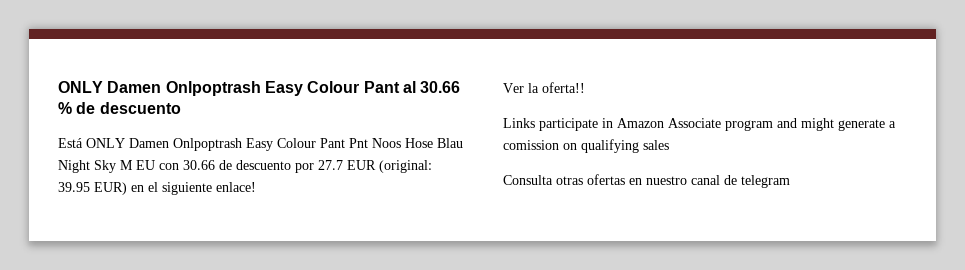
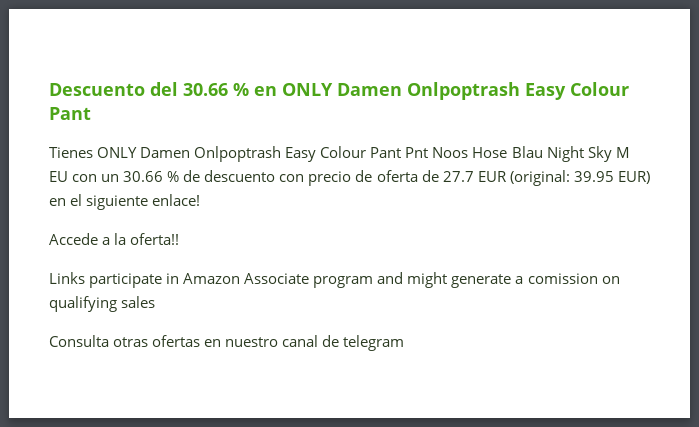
- ONLY Damen Onlpoptrash Easy Colour Pant al 30.66 % de descuento
- Está ONLY Damen Onlpoptrash Easy Colour Pant Pnt Noos Hose Blau Night Sky M EU con 30.66 de descuento por 27.7 EUR (original: 39.95 EUR) en el siguiente enlace!
+ Descuento del 30.66 % en ONLY Damen Onlpoptrash Easy Colour Pant
+ Tienes ONLY Damen Onlpoptrash Easy Colour Pant Pnt Noos Hose Blau Night Sky M EU con un 30.66 % de descuento con precio de oferta de 27.7 EUR (original: 39.95 EUR) en el siguiente enlace!
- Ver la oferta!!
+ Accede a la oferta!!

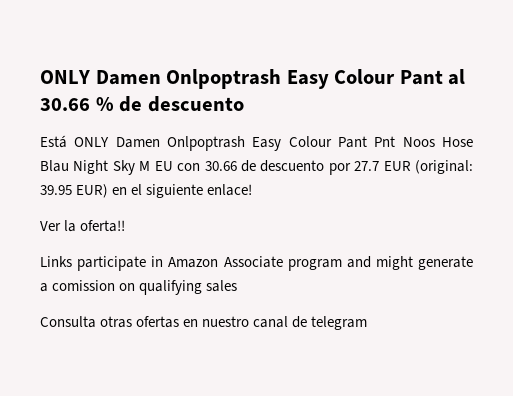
- Descuento del 30.66 % en ONLY Damen Onlpoptrash Easy Colour Pant
- Tienes ONLY Damen Onlpoptrash Easy Colour Pant Pnt Noos Hose Blau Night Sky M EU con un 30.66 % de descuento con precio de oferta de 27.7 EUR (original: 39.95 EUR) en el siguiente enlace!
+ ONLY Damen Onlpoptrash Easy Colour Pant al 30.66 % de descuento
+ Está ONLY Damen Onlpoptrash Easy Colour Pant Pnt Noos Hose Blau Night Sky M EU con 30.66 de descuento por 27.7 EUR (original: 39.95 EUR) en el siguiente enlace!
- Accede a la oferta!!
+ Ver la oferta!!

